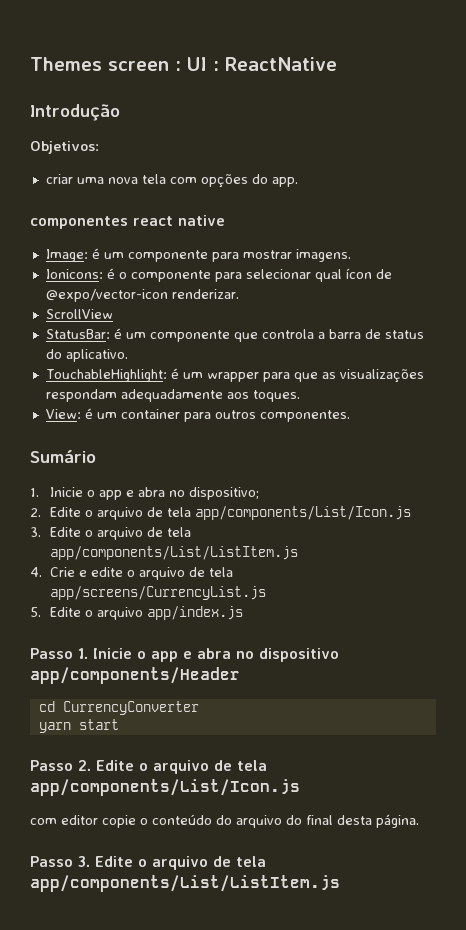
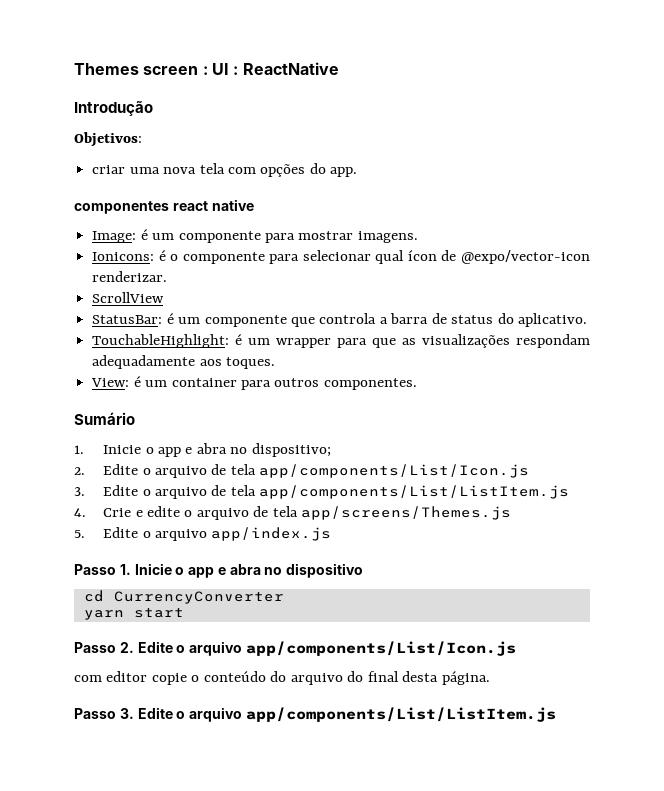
- 4. Crie e edite o arquivo de tela app/screens/CurrencyList.js
+ 4. Crie e edite o arquivo de tela app/screens/Themes.js
- Passo 1. Inicie o app e abra no dispositivo app/components/Header
+ Passo 1. Inicie o app e abra no dispositivo
- Passo 2. Edite o arquivo de tela app/components/List/Icon.js
+ Passo 2. Edite o arquivo app/components/List/Icon.js
- Passo 3. Edite o arquivo de tela app/components/List/ListItem.js
+ Passo 3. Edite o arquivo app/components/List/ListItem.js

